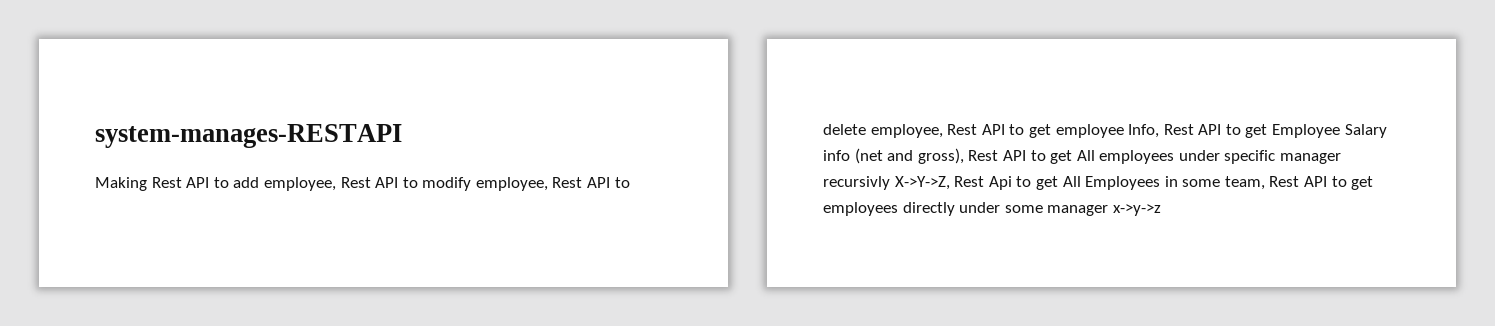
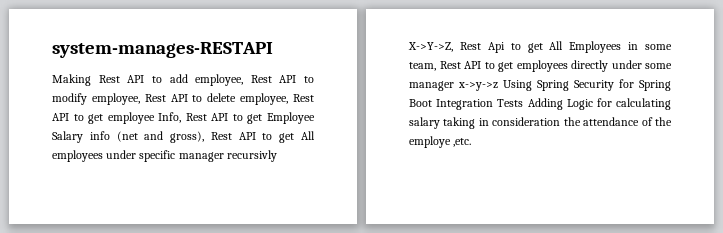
- Making Rest API to add employee, Rest API to modify employee, Rest API to delete employee, Rest API to get employee Info, Rest API to get Employee Salary info (net and gross), Rest API to get All employees under specific manager recursivly X->Y->Z, Rest Api to get All Employees in some team, Rest API to get employees directly under some manager x->y->z
+ Making Rest API to add employee, Rest API to modify employee, Rest API to delete employee, Rest API to get employee Info, Rest API to get Employee Salary info (net and gross), Rest API to get All employees under specific manager recursivly X->Y->Z, Rest Api to get All Employees in some team, Rest API to get employees directly under some manager x->y->z Using Spring Security for Spring Boot Integration Tests Adding Logic for calculating salary taking in consideration the attendance of the employe ,etc.

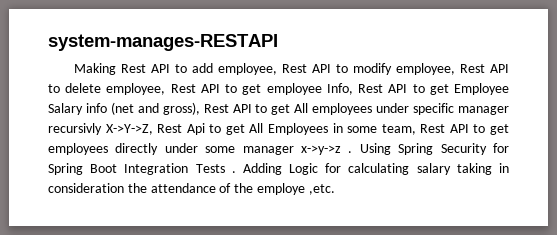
- Making Rest API to add employee, Rest API to modify employee, Rest API to delete employee, Rest API to get employee Info, Rest API to get Employee Salary info (net and gross), Rest API to get All employees under specific manager recursivly X->Y->Z, Rest Api to get All Employees in some team, Rest API to get employees directly under some manager x->y->z Using Spring Security for Spring Boot Integration Tests Adding Logic for calculating salary taking in consideration the attendance of the employe ,etc.
+ Making Rest API to add employee, Rest API to modify employee, Rest API to delete employee, Rest API to get employee Info, Rest API to get Employee Salary info (net and gross), Rest API to get All employees under specific manager recursivly X->Y->Z, Rest Api to get All Employees in some team, Rest API to get employees directly under some manager x->y->z . Using Spring Security for Spring Boot Integration Tests . Adding Logic for calculating salary taking in consideration the attendance of the employe ,etc.

